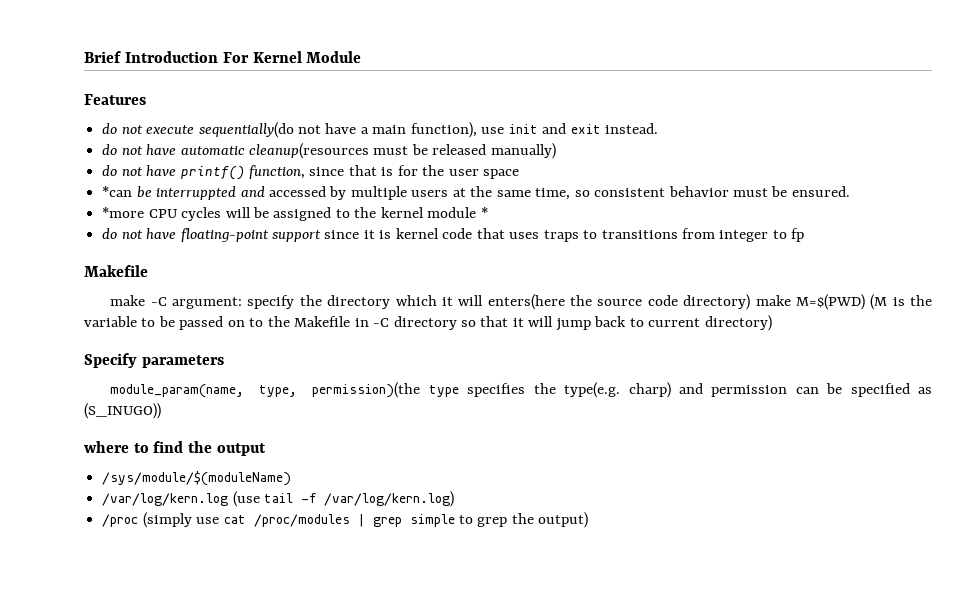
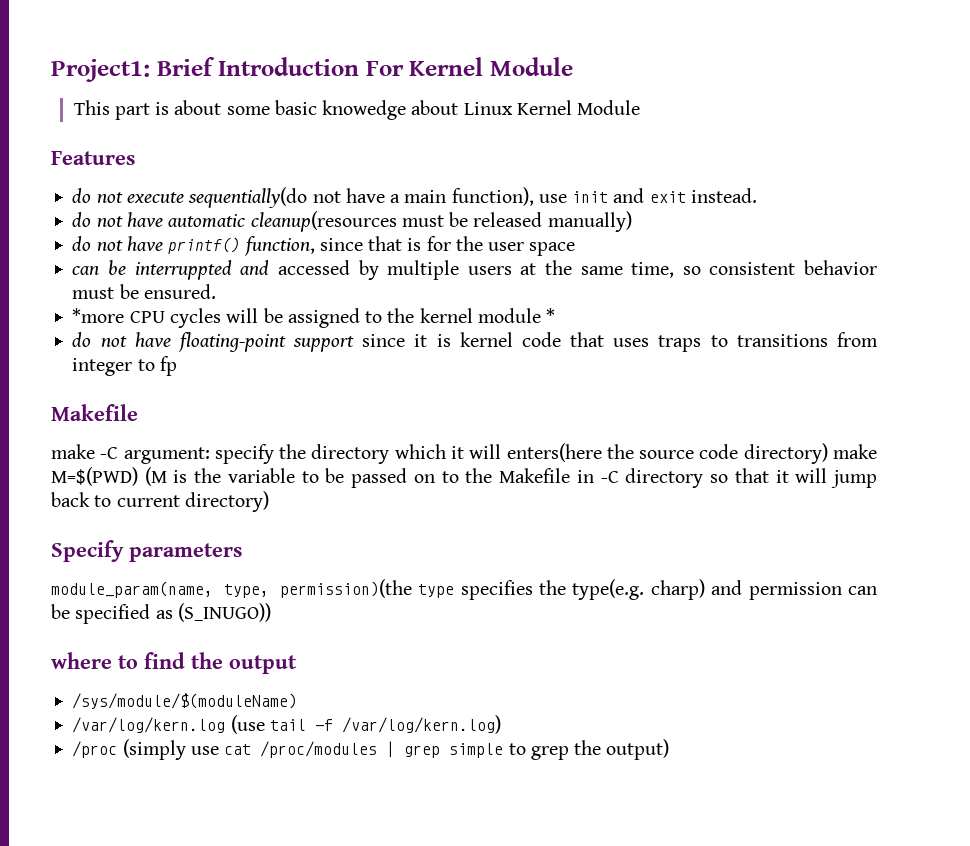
- Brief Introduction For Kernel Module
+ Project1: Brief Introduction For Kernel Module
+ This part is about some basic knowedge about Linux Kernel Module
- *can be interruppted and accessed by multiple users at the same time, so consistent behavior must be ensured.
+ can be interruppted and accessed by multiple users at the same time, so consistent behavior must be ensured.

